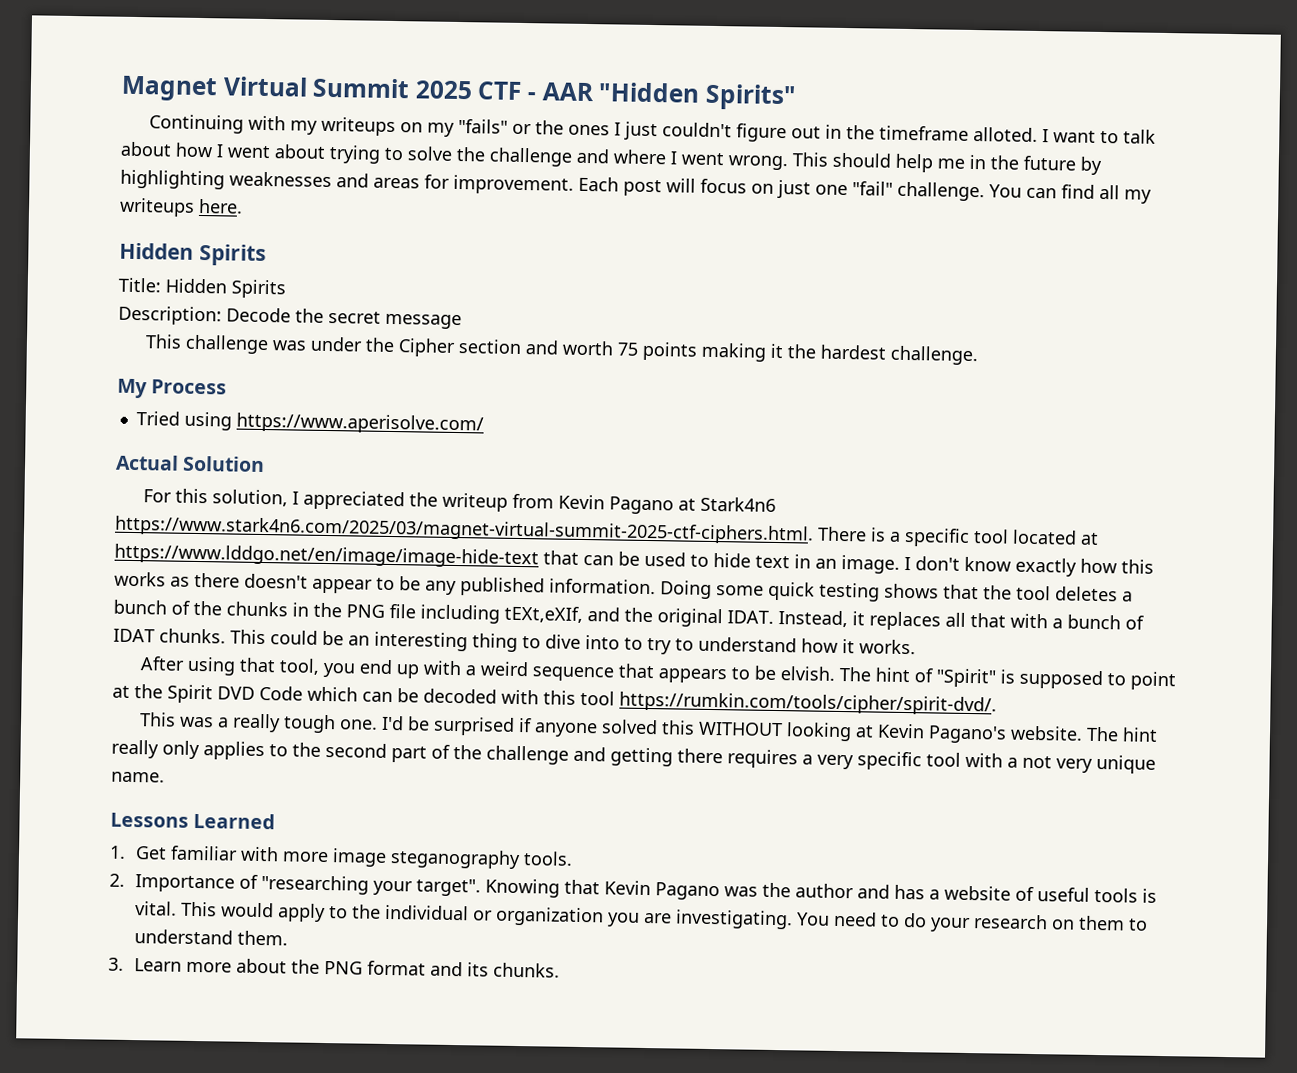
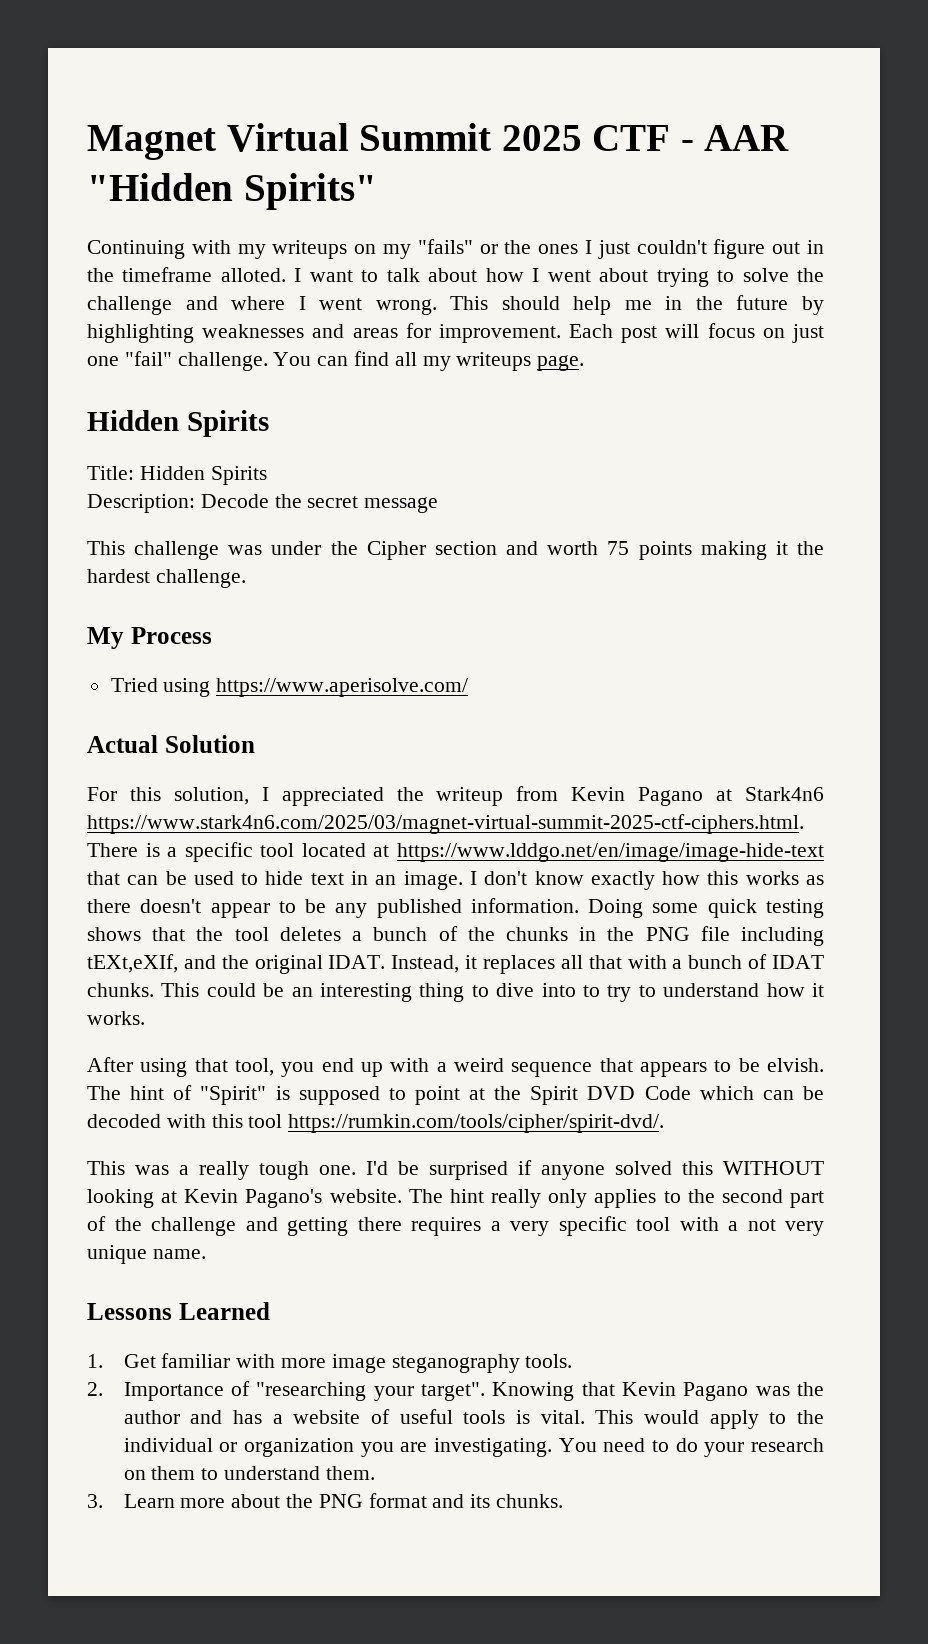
- You can find all my writeups here.
+ You can find all my writeups page.

